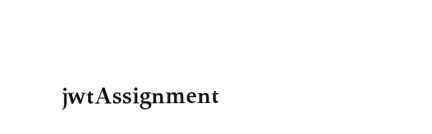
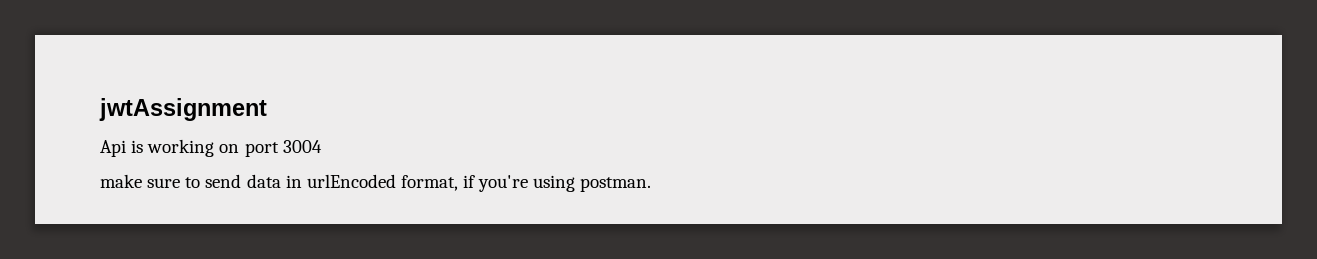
+ Api is working on port 3004
+ make sure to send data in urlEncoded format, if you're using postman.

